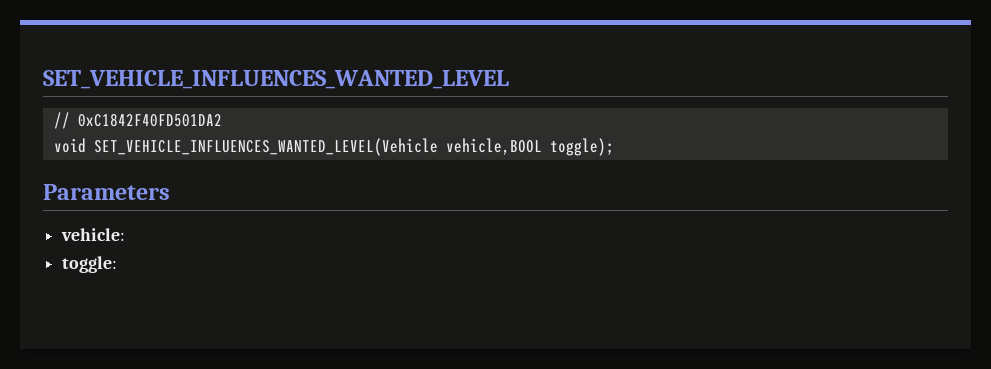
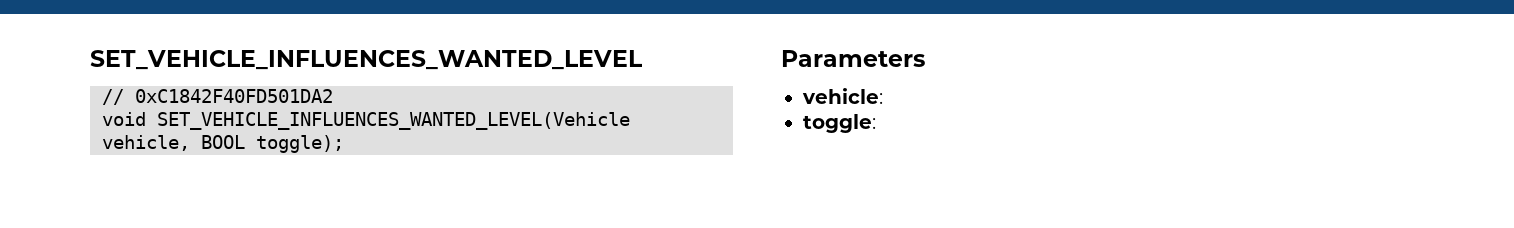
- void SET_VEHICLE_INFLUENCES_WANTED_LEVEL(Vehicle vehicle,BOOL toggle);
+ void SET_VEHICLE_INFLUENCES_WANTED_LEVEL(Vehicle vehicle, BOOL toggle);

